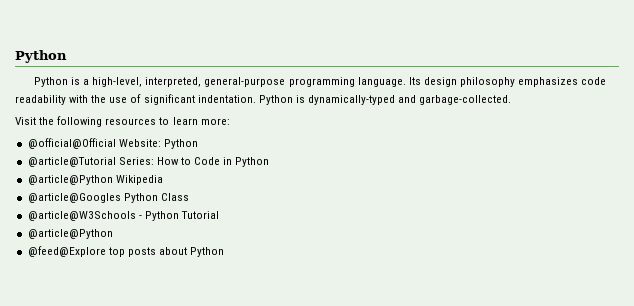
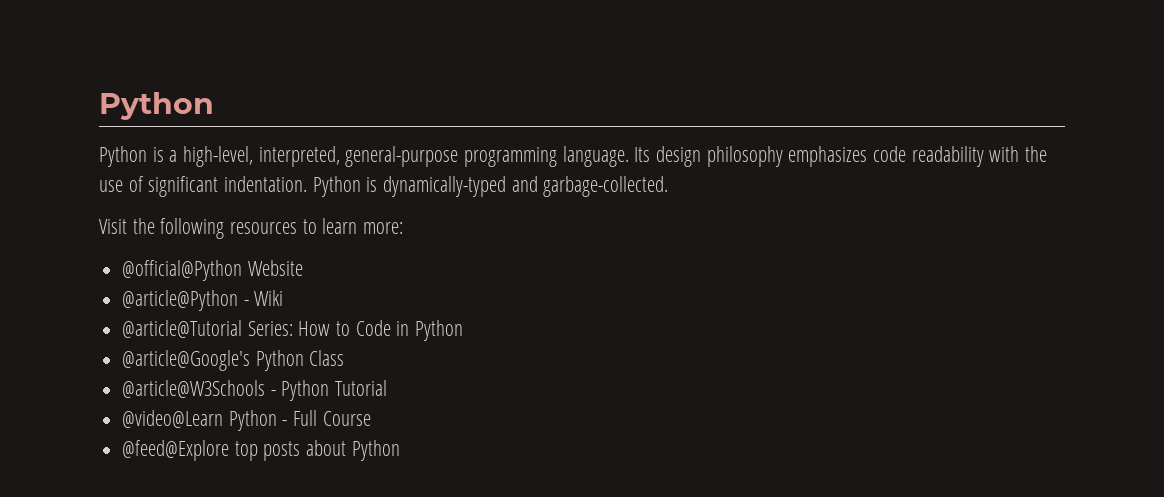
- @official@Official Website: Python
+ @official@Python Website
+ @article@Python - Wiki
- @article@Python Wikipedia
- @article@Googles Python Class
+ @article@Google's Python Class
  @article@W3Schools - Python Tutorial
- @article@Python
+ @video@Learn Python - Full Course

